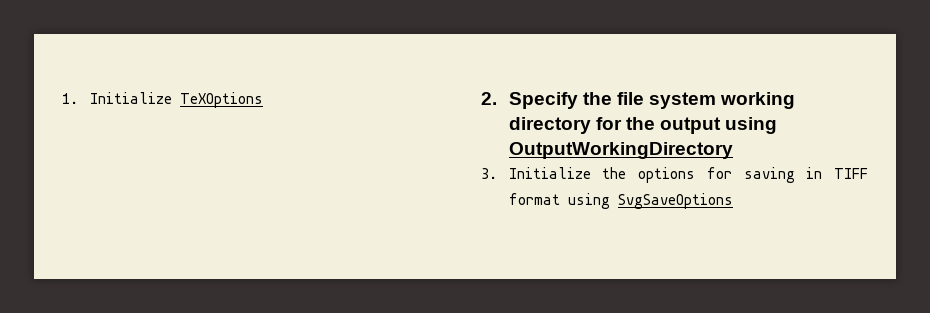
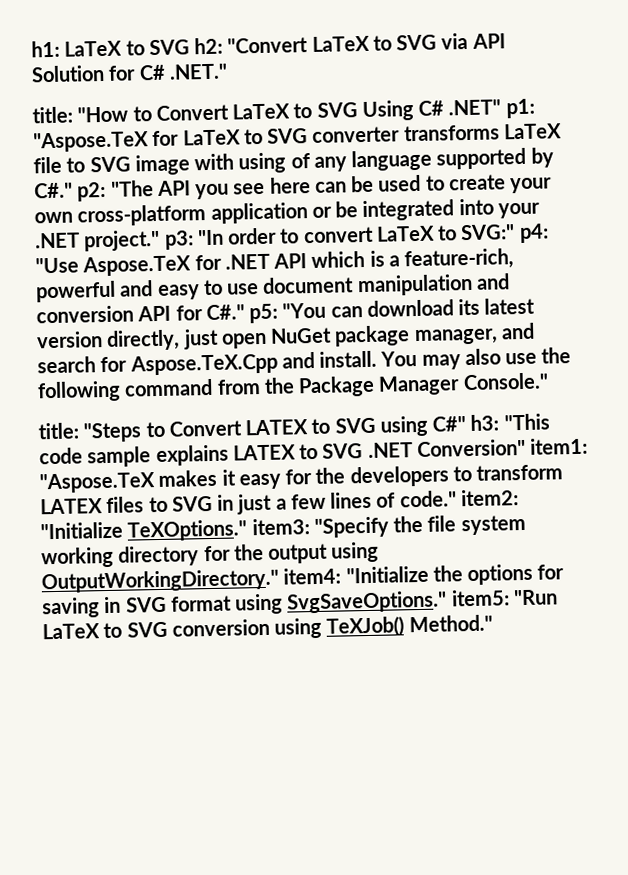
- 1. Initialize TeXOptions
- 2. Specify the file system working directory for the output using OutputWorkingDirectory
- 3. Initialize the options for saving in TIFF format using SvgSaveOptions
+ h1: LaTeX to SVG h2: "Convert LaTeX to SVG via API Solution for C# .NET."
+ title: "How to Convert LaTeX to SVG Using C# .NET" p1: "Aspose.TeX for LaTeX to SVG converter transforms LaTeX file to SVG image with using of any language supported by C#." p2: "The API you see here can be used to create your own cross-platform application or be integrated into your .NET project." p3: "In order to convert LaTeX to SVG:" p4: "Use Aspose.TeX for .NET API which is a feature-rich, powerful and easy to use document manipulation and conversion API for C#." p5: "You can download its latest version directly, just open NuGet package manager, and search for Aspose.TeX.Cpp and install. You may also use the following command from the Package Manager Console."
+ title: "Steps to Convert LATEX to SVG using C#" h3: "This code sample explains LATEX to SVG .NET Conversion" item1: "Aspose.TeX makes it easy for the developers to transform LATEX files to SVG in just a few lines of code." item2: "Initialize TeXOptions." item3: "Specify the file system working directory for the output using OutputWorkingDirectory." item4: "Initialize the options for saving in SVG format using SvgSaveOptions." item5: "Run LaTeX to SVG conversion using TeXJob() Method."

